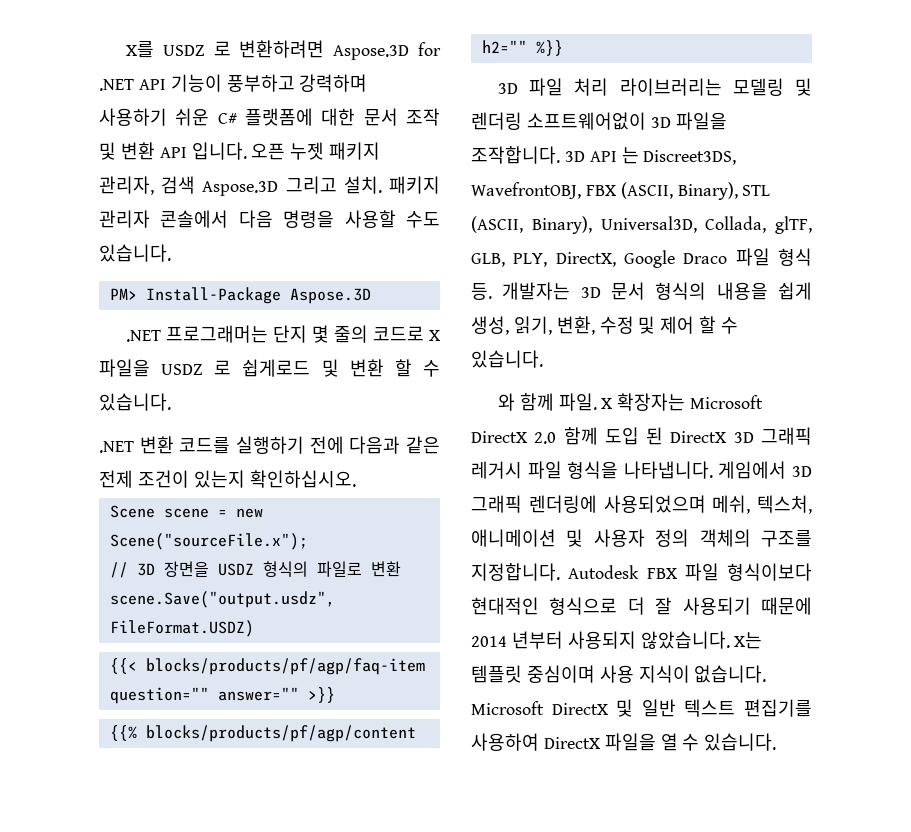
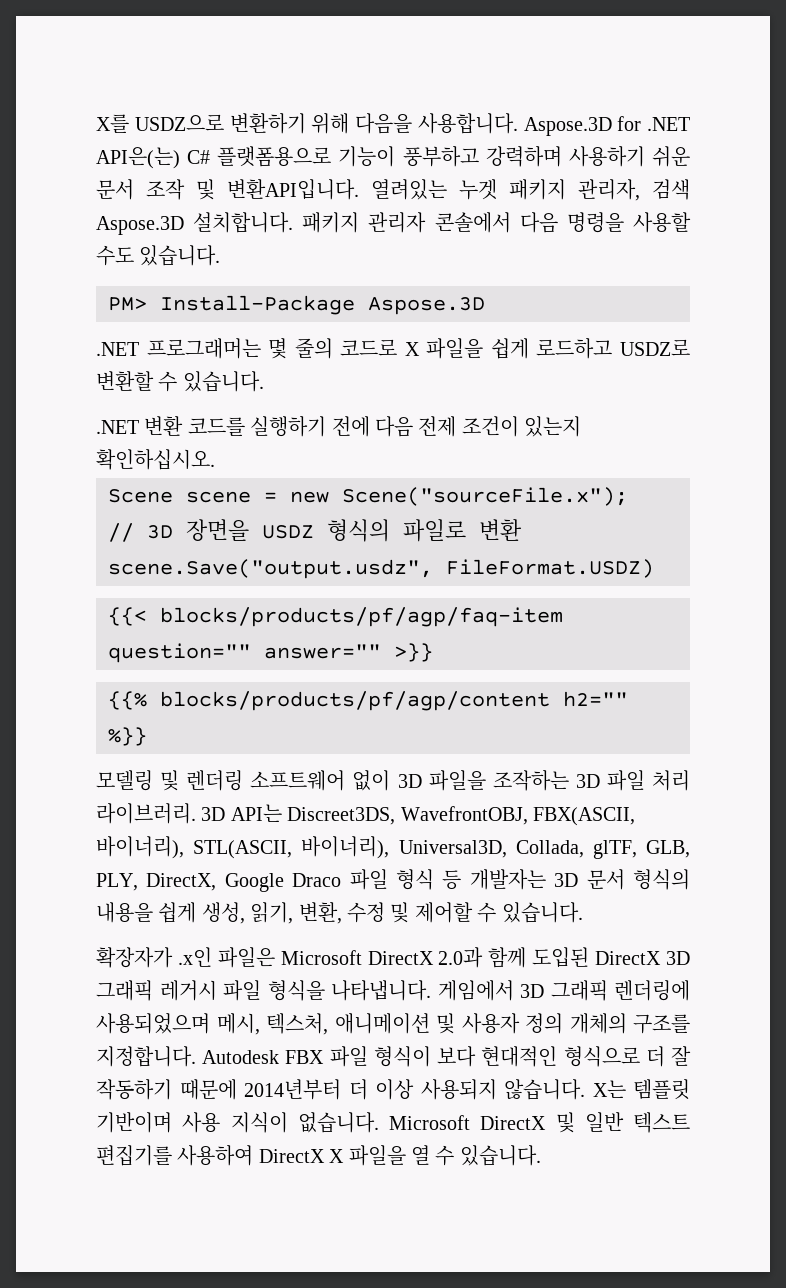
- X를 USDZ 로 변환하려면 Aspose.3D for .NET API 기능이 풍부하고 강력하며 사용하기 쉬운 C# 플랫폼에 대한 문서 조작 및 변환 API 입니다. 오픈 누젯 패키지 관리자, 검색 Aspose.3D 그리고 설치.
+ X를 USDZ으로 변환하기 위해 다음을 사용합니다. Aspose.3D for .NET API은(는) C# 플랫폼용으로 기능이 풍부하고 강력하며 사용하기 쉬운 문서 조작 및 변환API입니다. 열려있는 누겟 패키지 관리자, 검색 Aspose.3D 설치합니다.
- .NET 프로그래머는 단지 몇 줄의 코드로 X 파일을 USDZ 로 쉽게로드 및 변환 할 수 있습니다.
+ .NET 프로그래머는 몇 줄의 코드로 X 파일을 쉽게 로드하고 USDZ로 변환할 수 있습니다.
- .NET 변환 코드를 실행하기 전에 다음과 같은 전제 조건이 있는지 확인하십시오.
+ .NET 변환 코드를 실행하기 전에 다음 전제 조건이 있는지 확인하십시오.
- 3D 파일 처리 라이브러리는 모델링 및 렌더링 소프트웨어없이 3D 파일을 조작합니다. 3D API 는 Discreet3DS, WavefrontOBJ, FBX (ASCII, Binary), STL (ASCII, Binary), Universal3D, Collada, glTF, GLB, PLY, DirectX, Google Draco 파일 형식 등. 개발자는 3D 문서 형식의 내용을 쉽게 생성, 읽기, 변환, 수정 및 제어 할 수 있습니다.
- 와 함께 파일. X 확장자는 Microsoft DirectX 2.0 함께 도입 된 DirectX 3D 그래픽 레거시 파일 형식을 나타냅니다.
+ 모델링 및 렌더링 소프트웨어 없이 3D 파일을 조작하는 3D 파일 처리 라이브러리. 3D API는 Discreet3DS, WavefrontOBJ, FBX(ASCII, 바이너리), STL(ASCII, 바이너리), Universal3D, Collada, glTF, GLB, PLY, DirectX, Google Draco 파일 형식 등 개발자는 3D 문서 형식의 내용을 쉽게 생성, 읽기, 변환, 수정 및 제어할 수 있습니다.
+ 확장자가 .x인 파일은 Microsoft DirectX 2.0과 함께 도입된 DirectX 3D 그래픽 레거시 파일 형식을 나타냅니다.
- 게임에서 3D 그래픽 렌더링에 사용되었으며 메쉬, 텍스처, 애니메이션 및 사용자 정의 객체의 구조를 지정합니다.
+ 게임에서 3D 그래픽 렌더링에 사용되었으며 메시, 텍스처, 애니메이션 및 사용자 정의 개체의 구조를 지정합니다.
- Autodesk FBX 파일 형식이보다 현대적인 형식으로 더 잘 사용되기 때문에 2014 년부터 사용되지 않았습니다.
+ Autodesk FBX 파일 형식이 보다 현대적인 형식으로 더 잘 작동하기 때문에 2014년부터 더 이상 사용되지 않습니다.
- X는 템플릿 중심이며 사용 지식이 없습니다.
+ X는 템플릿 기반이며 사용 지식이 없습니다.
- Microsoft DirectX 및 일반 텍스트 편집기를 사용하여 DirectX 파일을 열 수 있습니다.
+ Microsoft DirectX 및 일반 텍스트 편집기를 사용하여 DirectX X 파일을 열 수 있습니다.

